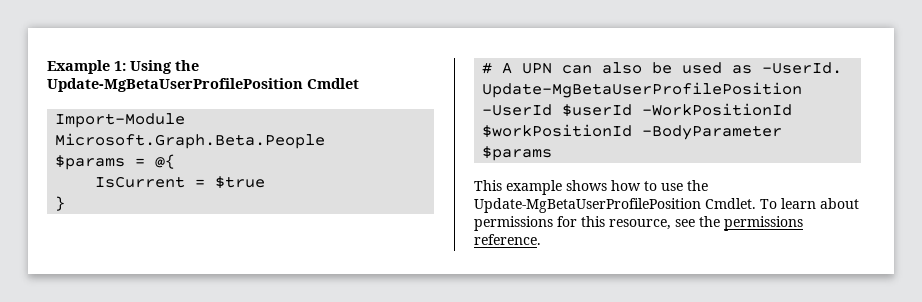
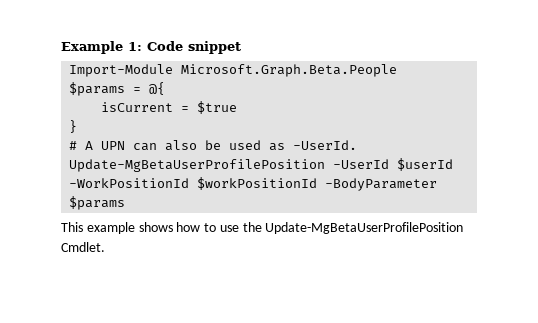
- Example 1: Using the Update-MgBetaUserProfilePosition Cmdlet
+ Example 1: Code snippet
- IsCurrent = $true
+ isCurrent = $true
- To learn about permissions for this resource, see the permissions reference.

